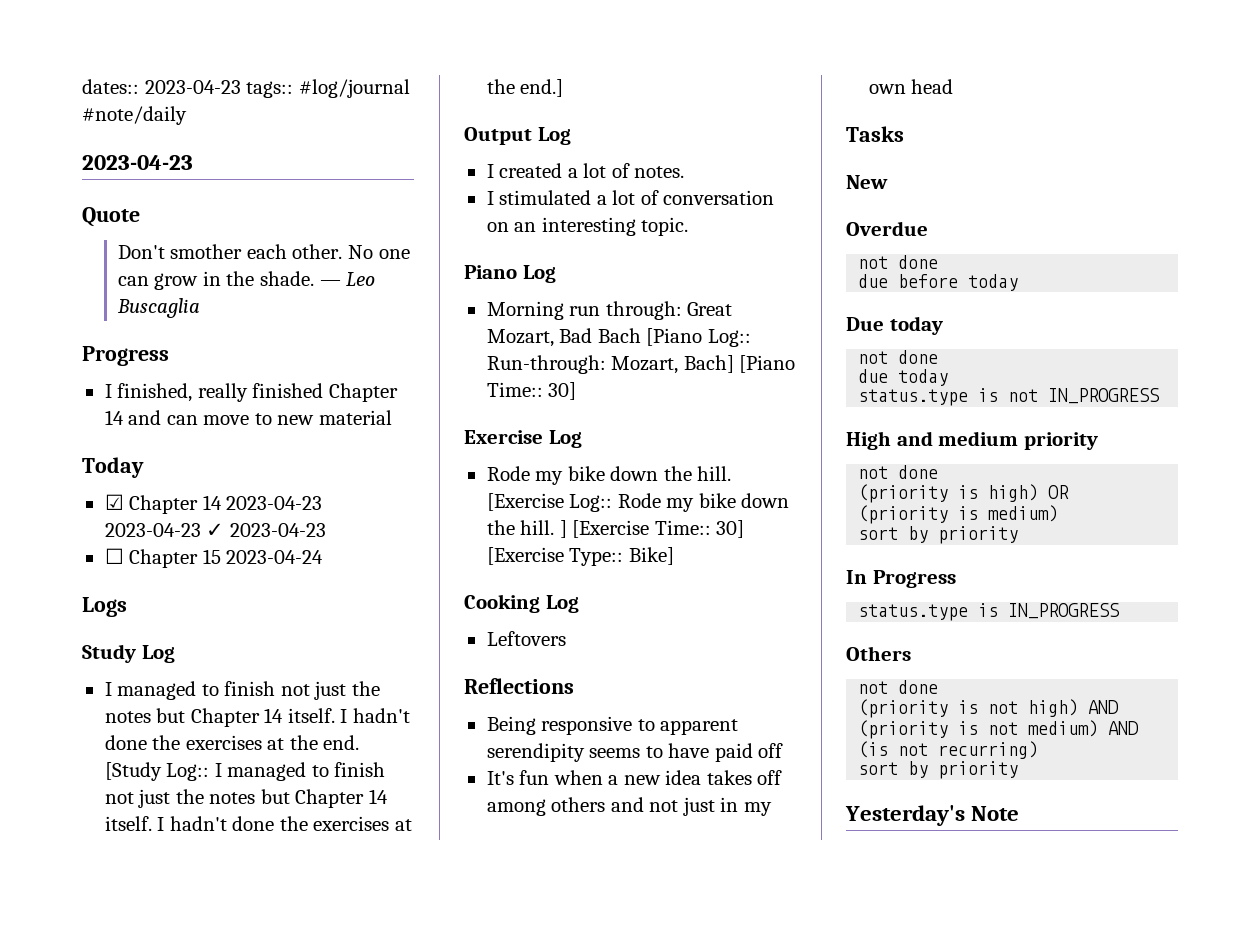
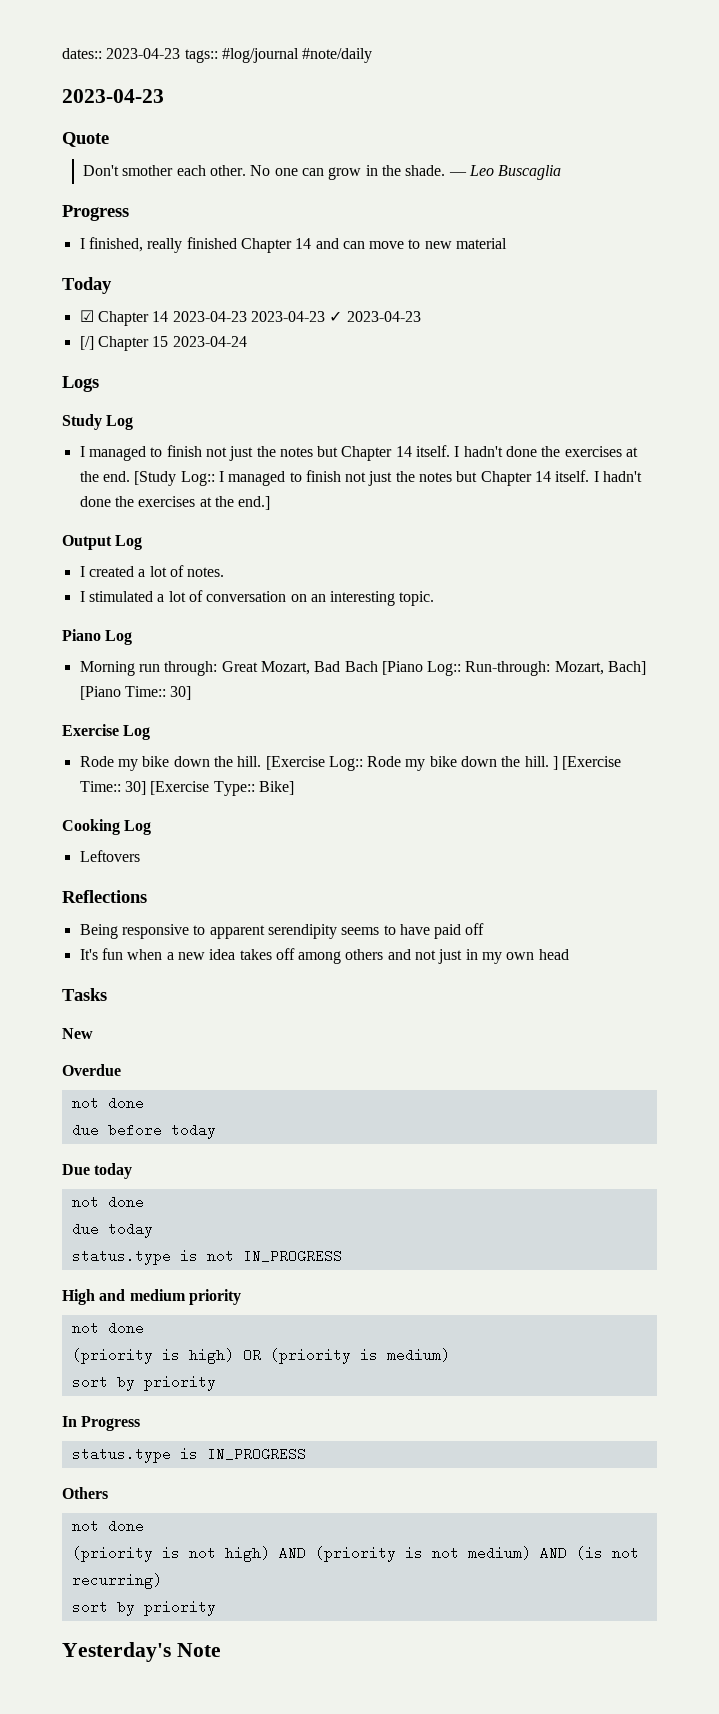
- ☐ Chapter 15 2023-04-24
+ [/] Chapter 15 2023-04-24

